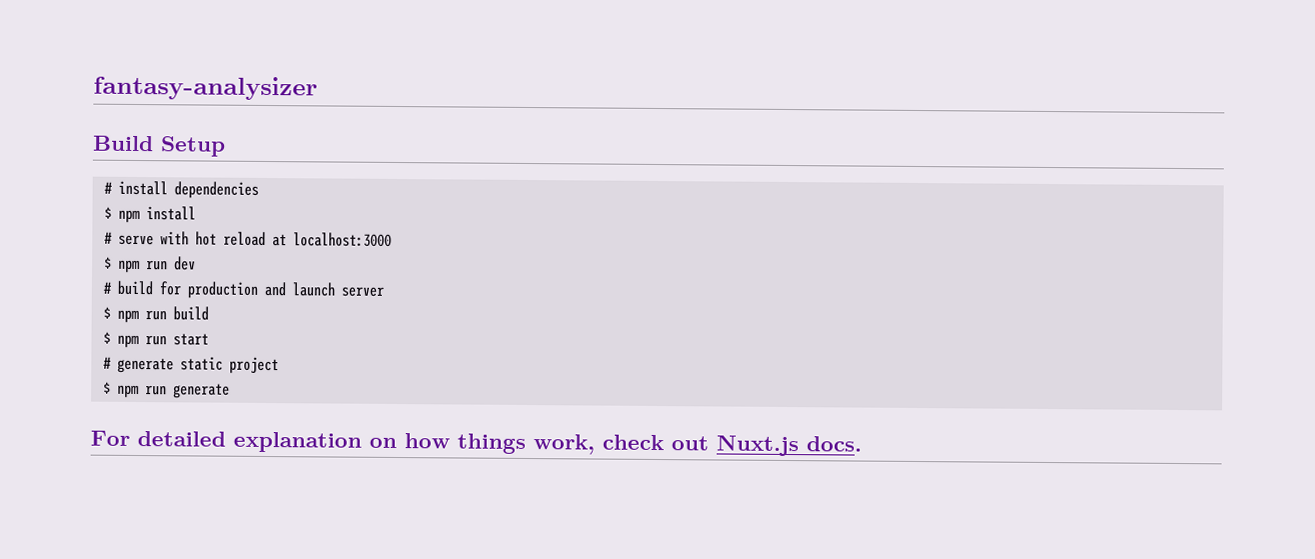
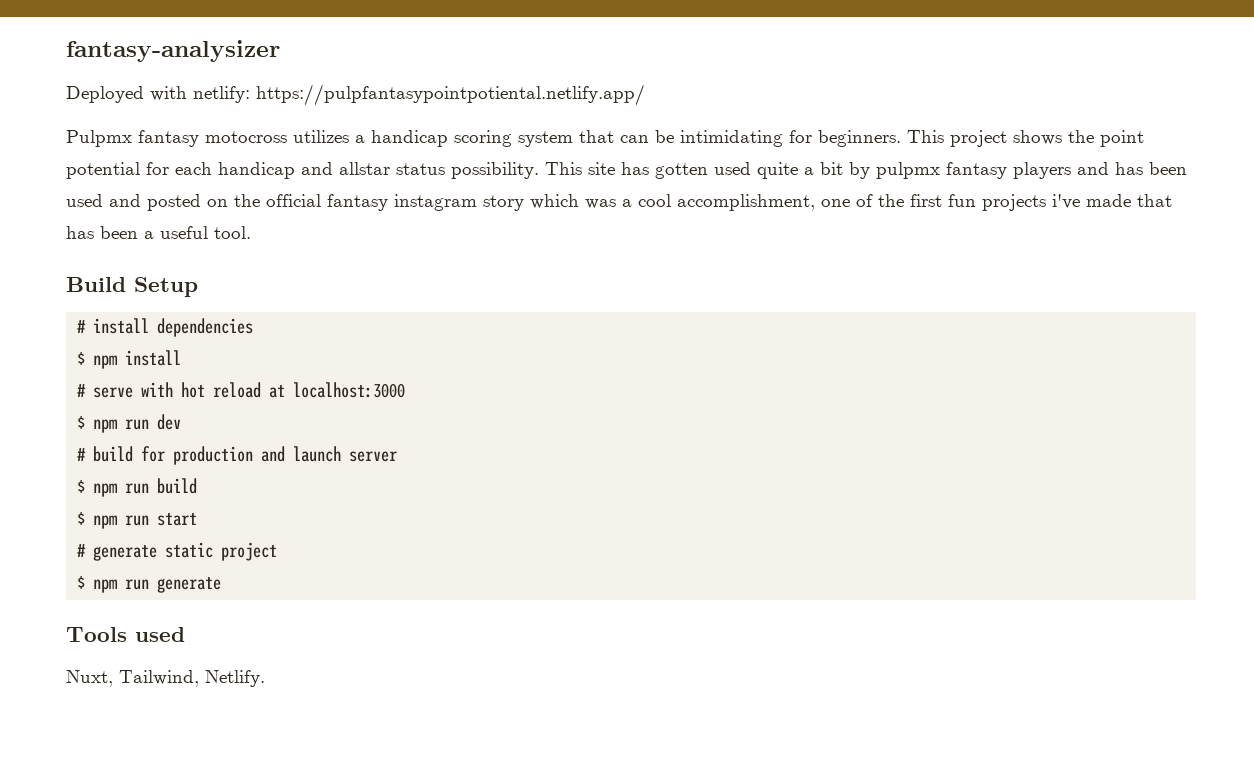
+ Deployed with netlify: https://pulpfantasypointpotiental.netlify.app/
+ Pulpmx fantasy motocross utilizes a handicap scoring system that can be intimidating for beginners. This project shows the point potential for each handicap and allstar status possibility. This site has gotten used quite a bit by pulpmx fantasy players and has been used and posted on the official fantasy instagram story which was a cool accomplishment, one of the first fun projects i've made that has been a useful tool.
- For detailed explanation on how things work, check out Nuxt.js docs.
+ Tools used
+ Nuxt, Tailwind, Netlify.

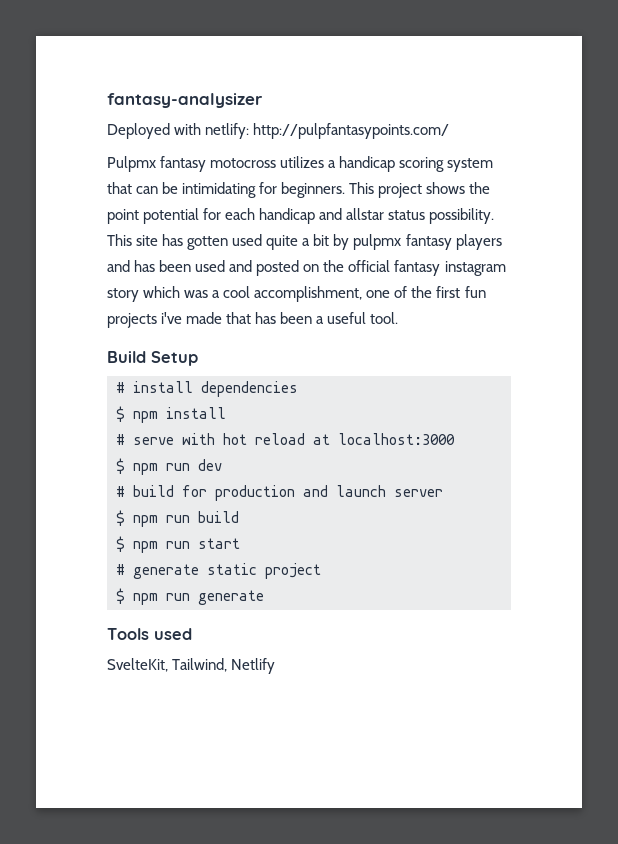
- Deployed with netlify: https://pulpfantasypointpotiental.netlify.app/
+ Deployed with netlify: http://pulpfantasypoints.com/
- Nuxt, Tailwind, Netlify.
+ SvelteKit, Tailwind, Netlify

